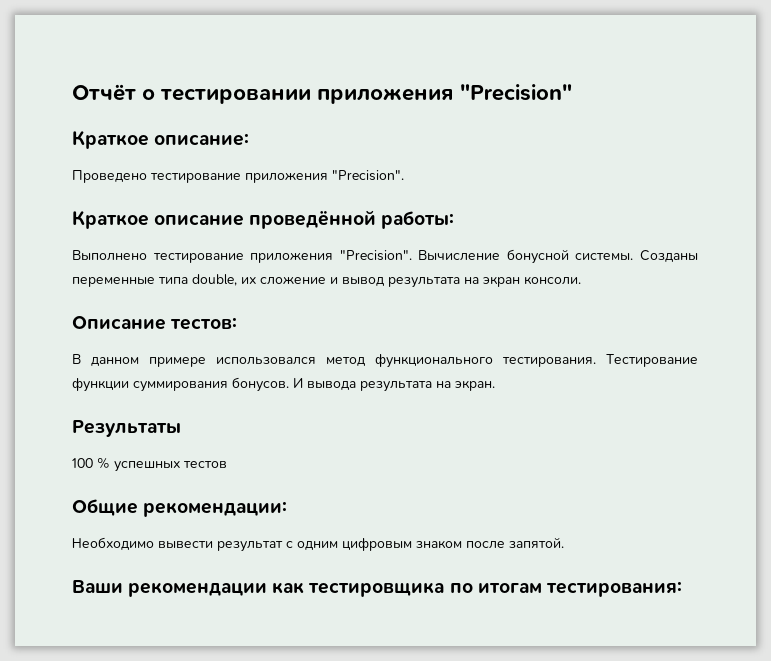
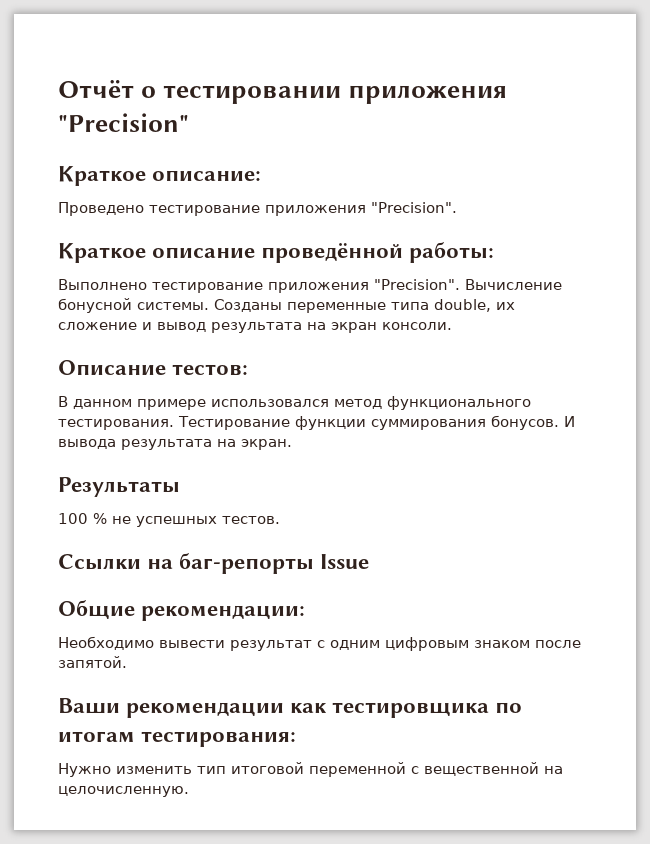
- 100 % успешных тестов
+ 100 % не успешных тестов.
+ Ссылки на баг-репорты Issue
+ Нужно изменить тип итоговой переменной с вещественной на целочисленную.

